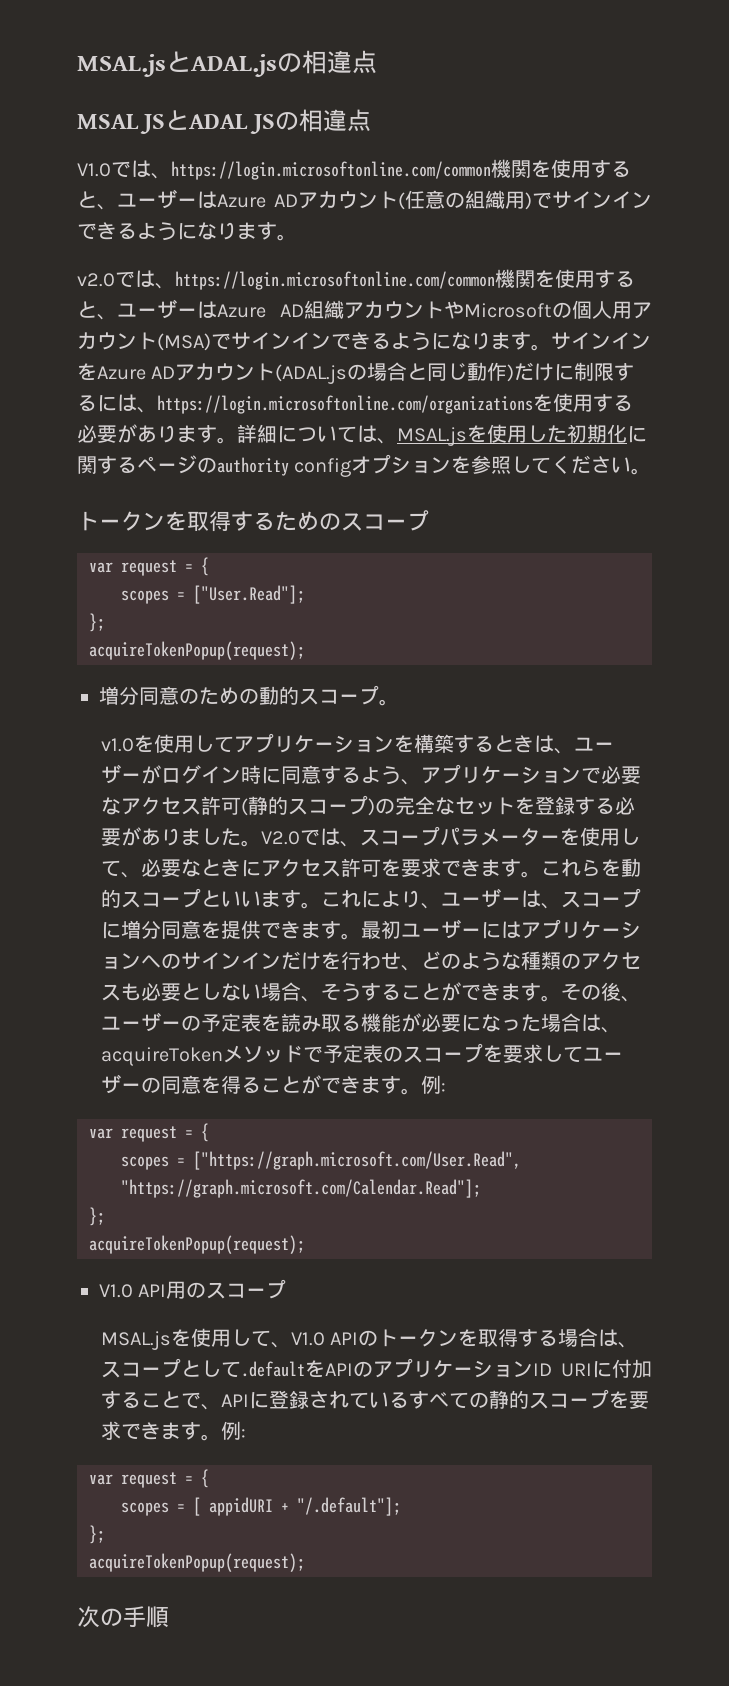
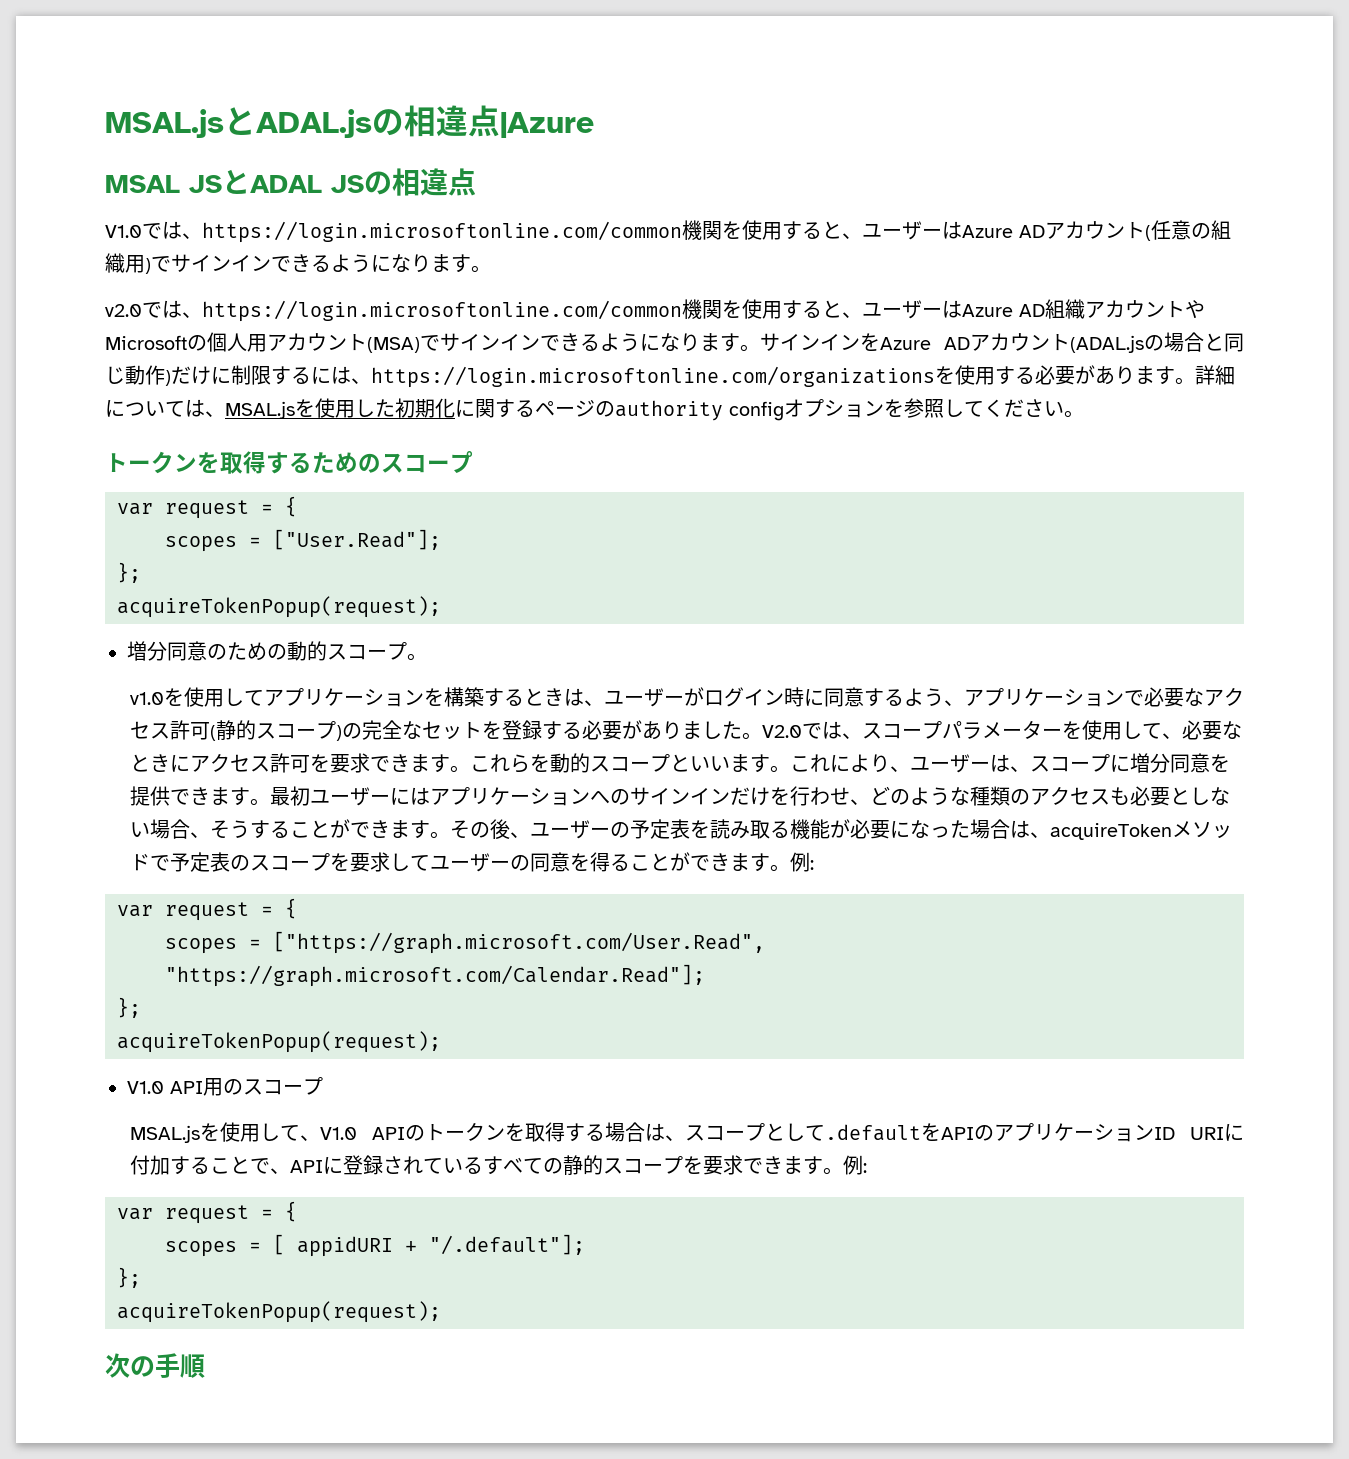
- MSAL.jsとADAL.jsの相違点
+ MSAL.jsとADAL.jsの相違点|Azure

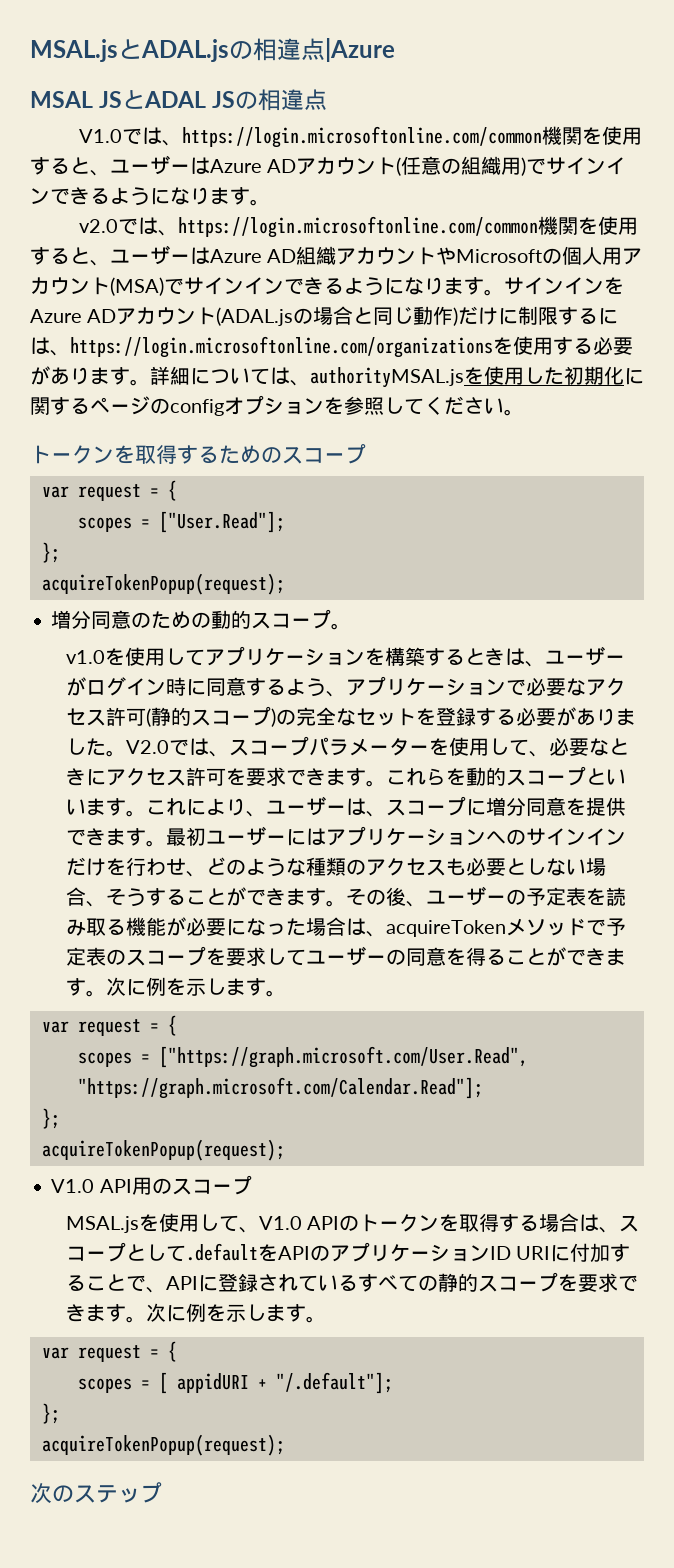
- 詳細については、MSAL.jsを使用した初期化に関するページのauthority configオプションを参照してください。
+ 詳細については、authorityMSAL.jsを使用した初期化に関するページのconfigオプションを参照してください。
- その後、ユーザーの予定表を読み取る機能が必要になった場合は、acquireTokenメソッドで予定表のスコープを要求してユーザーの同意を得ることができます。例:
+ その後、ユーザーの予定表を読み取る機能が必要になった場合は、acquireTokenメソッドで予定表のスコープを要求してユーザーの同意を得ることができます。次に例を示します。
- MSAL.jsを使用して、V1.0 APIのトークンを取得する場合は、スコープとして.defaultをAPIのアプリケーションID URIに付加することで、APIに登録されているすべての静的スコープを要求できます。例:
+ MSAL.jsを使用して、V1.0 APIのトークンを取得する場合は、スコープとして.defaultをAPIのアプリケーションID URIに付加することで、APIに登録されているすべての静的スコープを要求できます。次に例を示します。
- 次の手順
+ 次のステップ

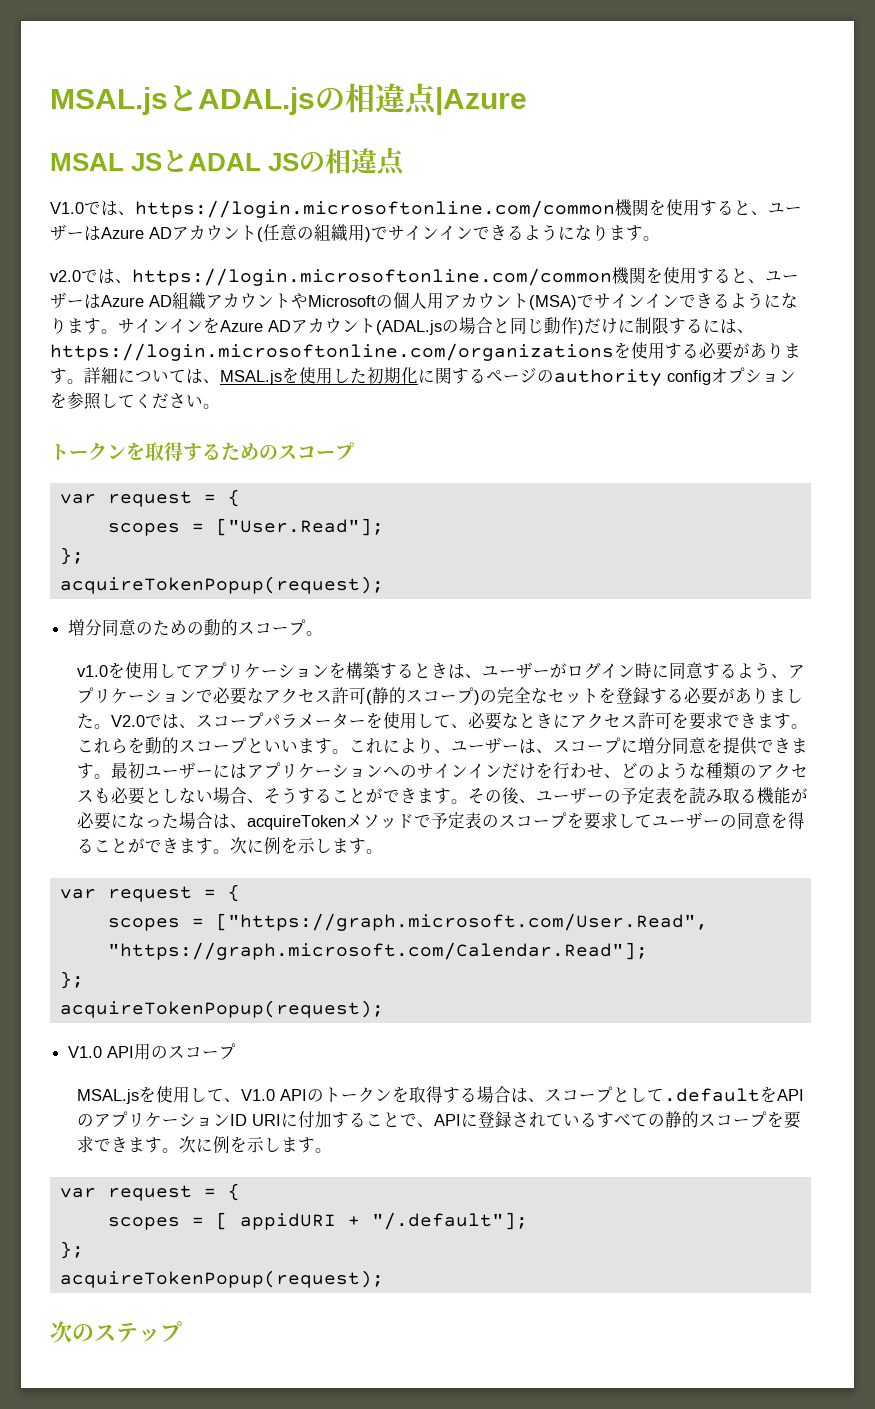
- 詳細については、authorityMSAL.jsを使用した初期化に関するページのconfigオプションを参照してください。
+ 詳細については、MSAL.jsを使用した初期化に関するページのauthority configオプションを参照してください。

